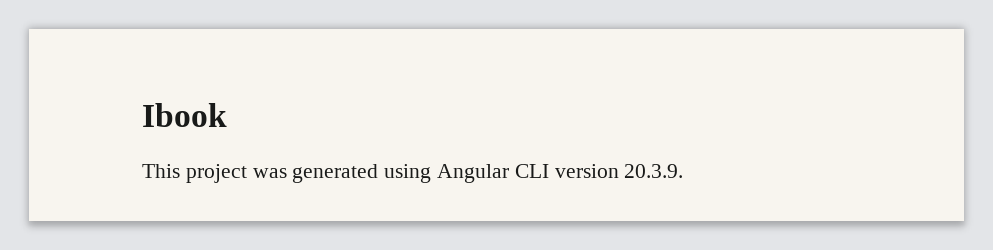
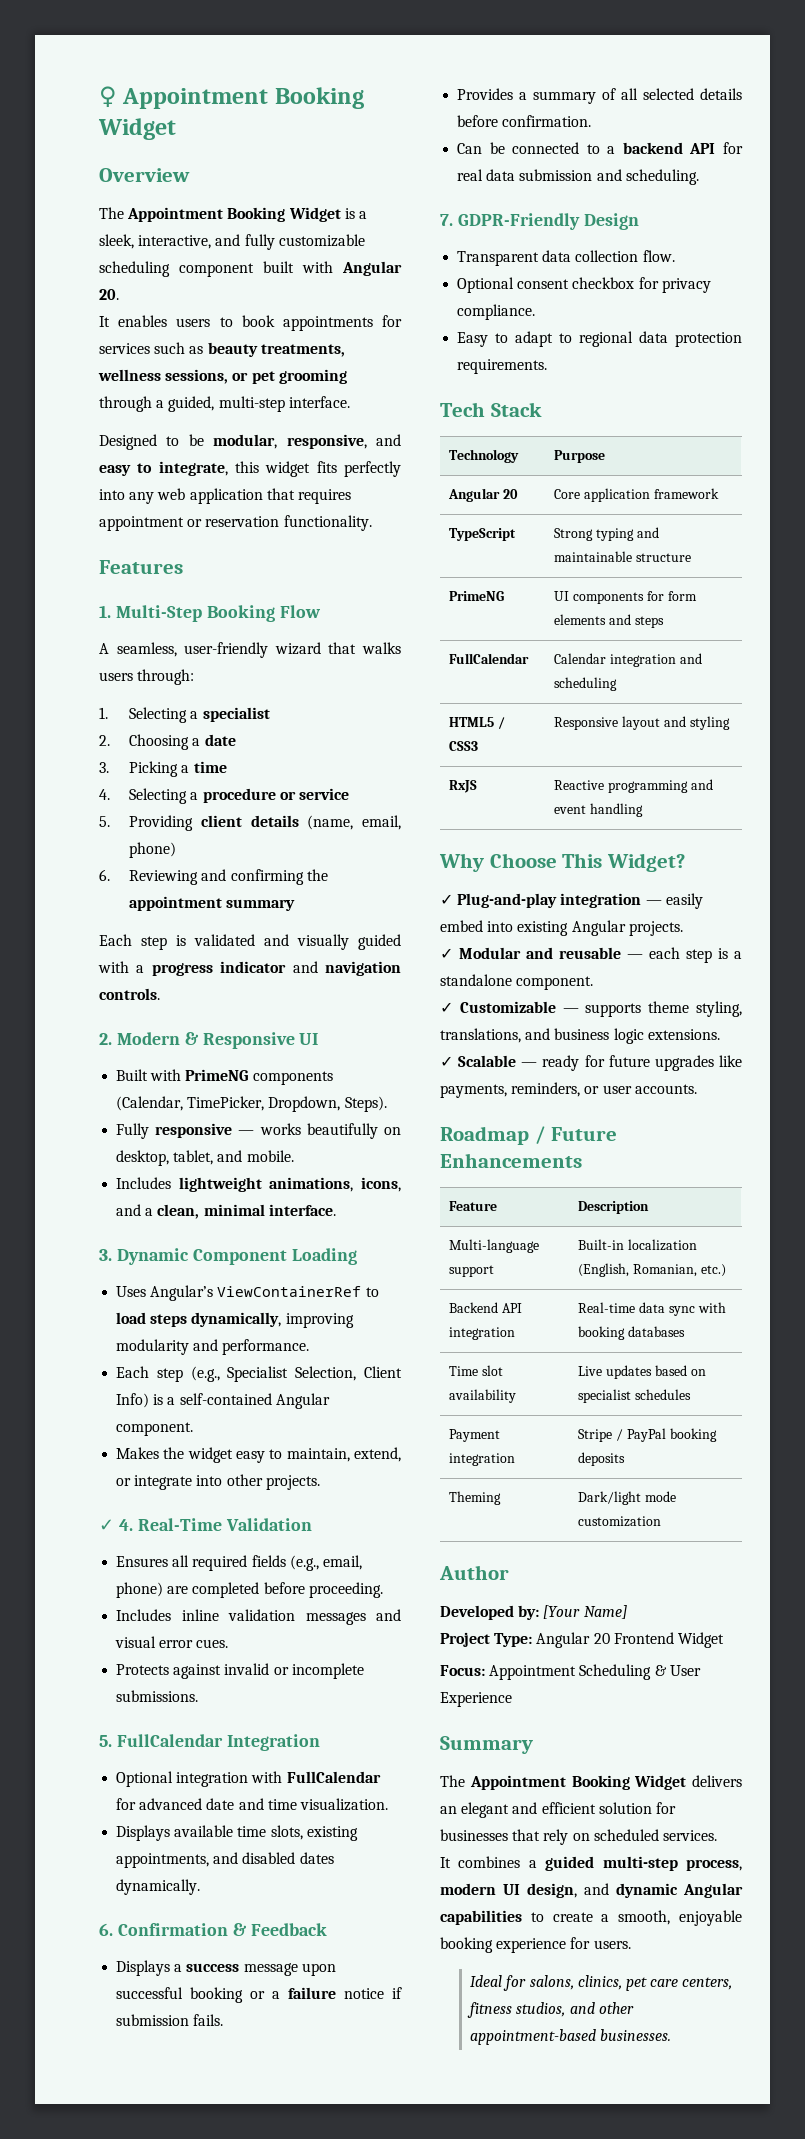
- Ibook
- This project was generated using Angular CLI version 20.3.9.
+ ♀ Appointment Booking Widget
+ Overview
+ The Appointment Booking Widget is a sleek, interactive, and fully customizable scheduling component built with Angular 20.
+ It enables users to book appointments for services such as beauty treatments, wellness sessions, or pet grooming through a guided, multi-step interface.
+ Designed to be modular, responsive, and easy to integrate, this widget fits perfectly into any web application that requires appointment or reservation functionality.
+ Features
+ 1. Multi-Step Booking Flow
+ A seamless, user-friendly wizard that walks users through:
+ 1. Selecting a specialist
+ 2. Choosing a date
+ 3. Picking a time
+ 4. Selecting a procedure or service
+ 5. Providing client details (name, email, phone)
+ 6. Reviewing and confirming the appointment summary
+ Each step is validated and visually guided with a progress indicator and navigation controls.
+ 2. Modern & Responsive UI
+ Built with PrimeNG components (Calendar, TimePicker, Dropdown, Steps).
+ Fully responsive — works beautifully on desktop, tablet, and mobile.
+ Includes lightweight animations, icons, and a clean, minimal interface.
+ 3. Dynamic Component Loading
+ Uses Angular’s ViewContainerRef to load steps dynamically, improving modularity and performance.
+ Each step (e.g., Specialist Selection, Client Info) is a self-contained Angular component.
+ Makes the widget easy to maintain, extend, or integrate into other projects.
+ ✓ 4. Real-Time Validation
+ Ensures all required fields (e.g., email, phone) are completed before proceeding.
+ Includes inline validation messages and visual error cues.
+ Protects against invalid or incomplete submissions.
+ 5. FullCalendar Integration
+ Optional integration with FullCalendar for advanced date and time visualization.
+ Displays available time slots, existing appointments, and disabled dates dynamically.
+ 6. Confirmation & Feedback
+ Displays a success message upon successful booking or a failure notice if submission fails.
+ Provides a summary of all selected details before confirmation.
+ Can be connected to a backend API for real data submission and scheduling.
+ 7. GDPR-Friendly Design
+ Transparent data collection flow.
+ Optional consent checkbox for privacy compliance.
+ Easy to adapt to regional data protection requirements.
+ Tech Stack
+ Technology | Purpose
+ Angular 20 | Core application framework
+ TypeScript | Strong typing and maintainable structure
+ PrimeNG | UI components for form elements and steps
+ FullCalendar | Calendar integration and scheduling
+ HTML5 / CSS3 | Responsive layout and styling
+ RxJS | Reactive programming and event handling
+ Why Choose This Widget?
+ ✓ Plug-and-play integration — easily embed into existing Angular projects.
+ ✓ Modular and reusable — each step is a standalone component.
+ ✓ Customizable — supports theme styling, translations, and business logic extensions.
+ ✓ Scalable — ready for future upgrades like payments, reminders, or user accounts.
+ Roadmap / Future Enhancements
+ Feature | Description
+ Multi-language support | Built-in localization (English, Romanian, etc.)
+ Backend API integration | Real-time data sync with booking databases
+ Time slot availability | Live updates based on specialist schedules
+ Payment integration | Stripe / PayPal booking deposits
+ Theming | Dark/light mode customization
+ Author
+ Developed by: [Your Name]
+ Project Type: Angular 20 Frontend Widget
+ Focus: Appointment Scheduling & User Experience
+ Summary
+ The Appointment Booking Widget delivers an elegant and efficient solution for businesses that rely on scheduled services.
+ It combines a guided multi-step process, modern UI design, and dynamic Angular capabilities to create a smooth, enjoyable booking experience for users.
+ Ideal for salons, clinics, pet care centers, fitness studios, and other appointment-based businesses.

